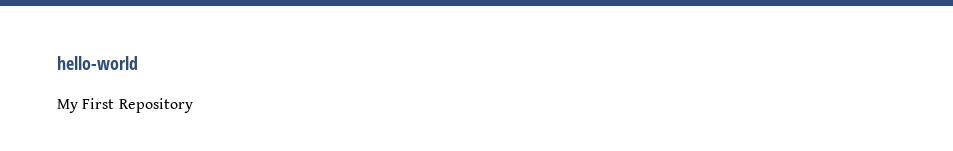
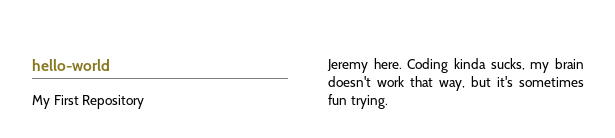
+ Jeremy here. Coding kinda sucks, my brain doesn't work that way, but it's sometimes fun trying.

